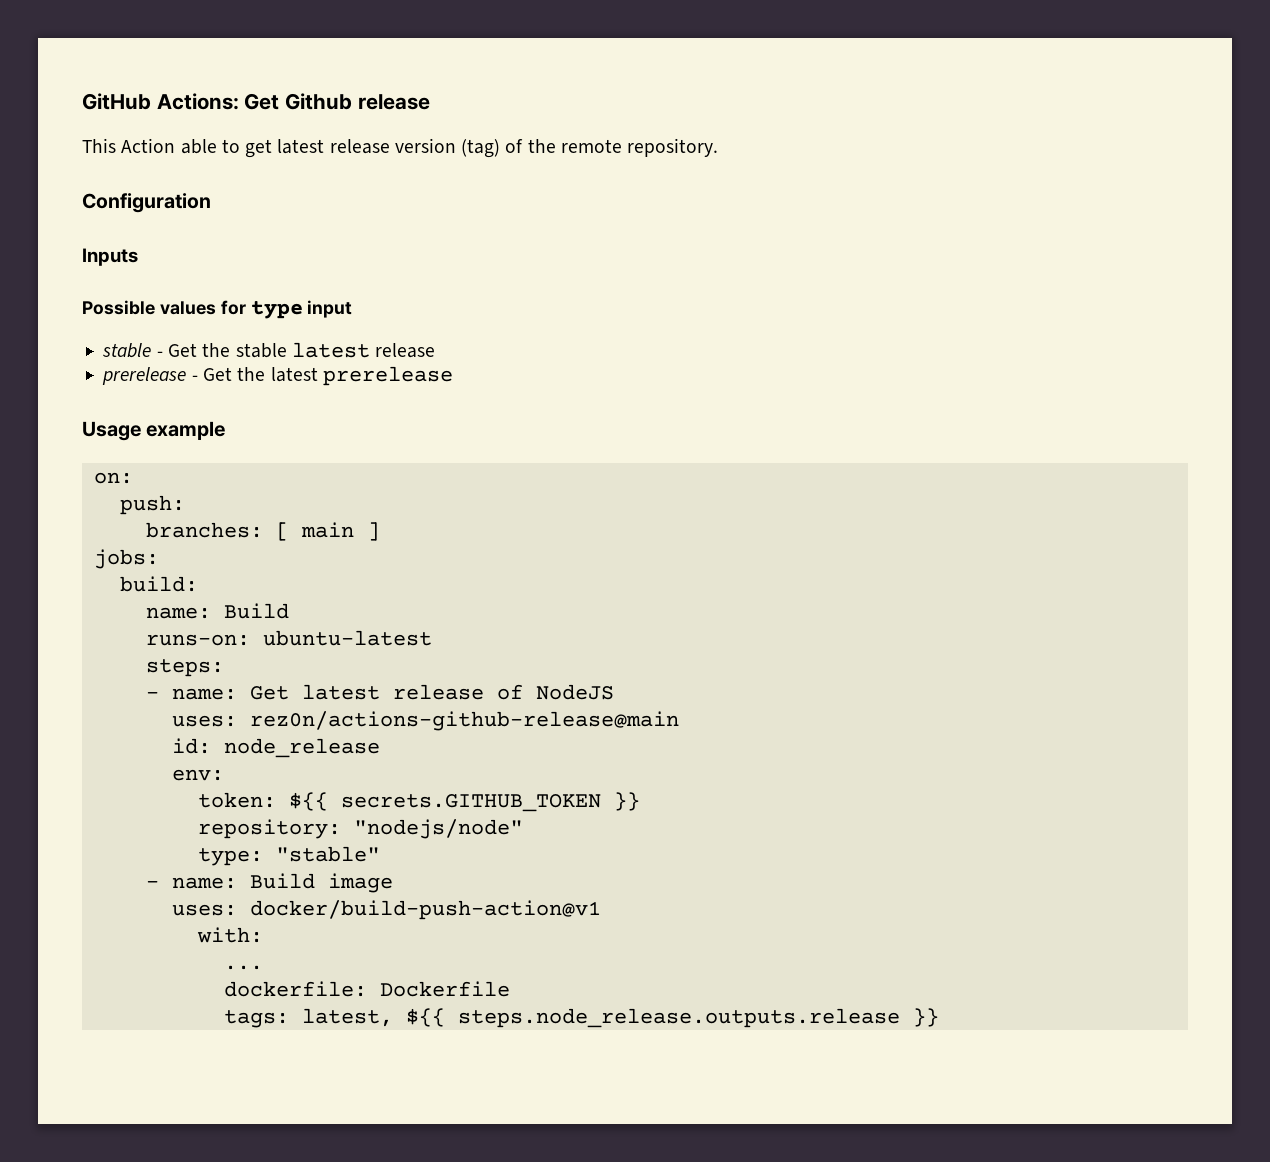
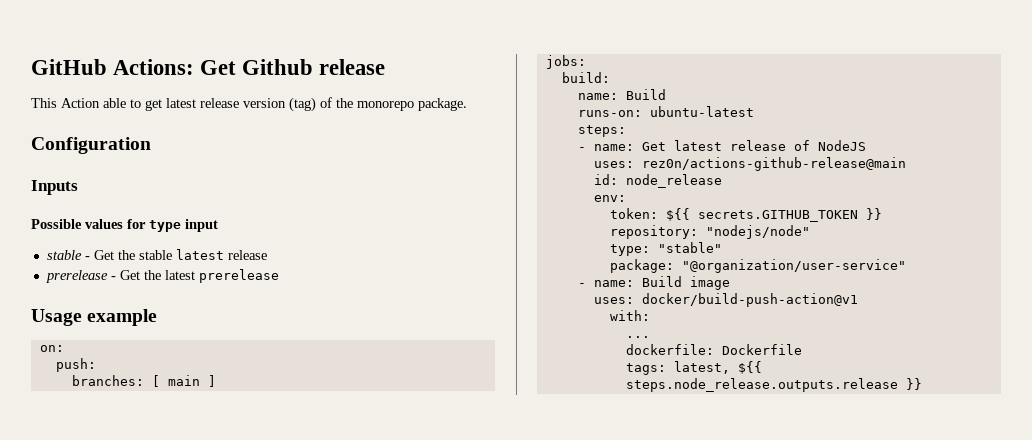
- This Action able to get latest release version (tag) of the remote repository.
+ This Action able to get latest release version (tag) of the monorepo package.
+ package: "@organization/user-service"

